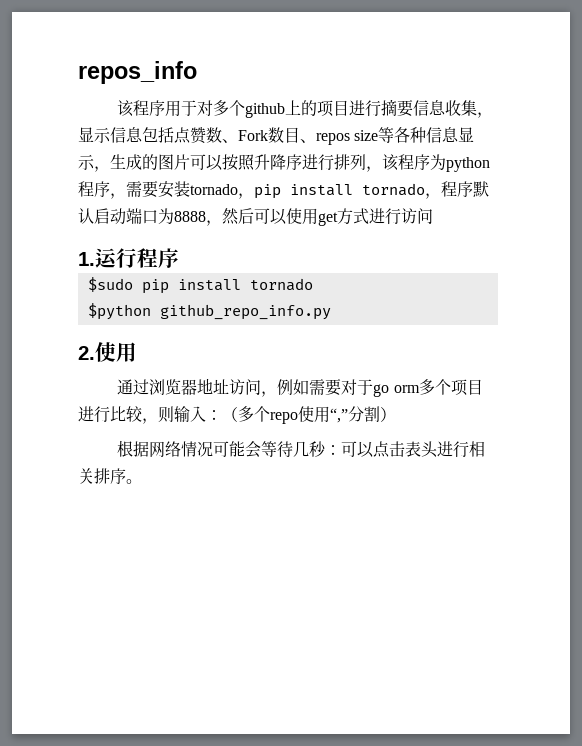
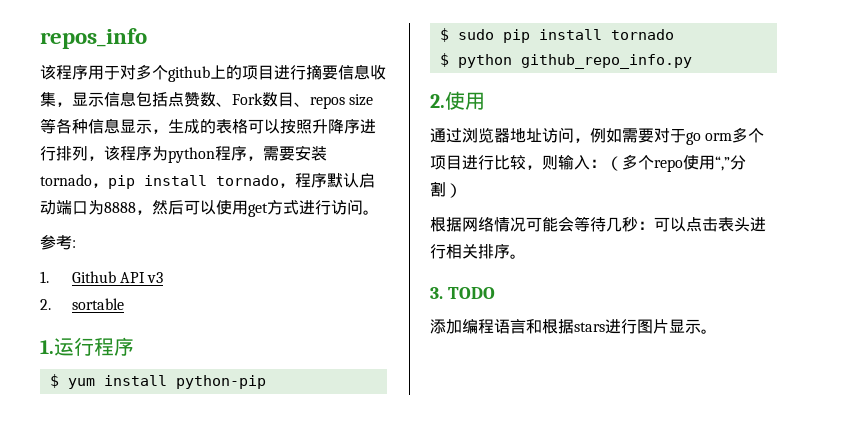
- 该程序用于对多个github上的项目进行摘要信息收集，显示信息包括点赞数、Fork数目、repos size等各种信息显示，生成的图片可以按照升降序进行排列，该程序为python程序，需要安装tornado，pip install tornado，程序默认启动端口为8888，然后可以使用get方式进行访问
+ 该程序用于对多个github上的项目进行摘要信息收集，显示信息包括点赞数、Fork数目、repos size等各种信息显示，生成的表格可以按照升降序进行排列，该程序为python程序，需要安装tornado，pip install tornado，程序默认启动端口为8888，然后可以使用get方式进行访问。
+ 参考:
+ 1. Github API v3
+ 2. sortable
  1.运行程序
- $sudo pip install tornado
+ $ yum install python-pip
+ $ sudo pip install tornado
- $python github_repo_info.py
+ $ python github_repo_info.py
+ 3. TODO
+ 添加编程语言和根据stars进行图片显示。

